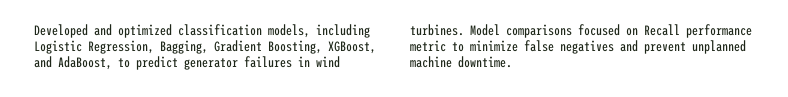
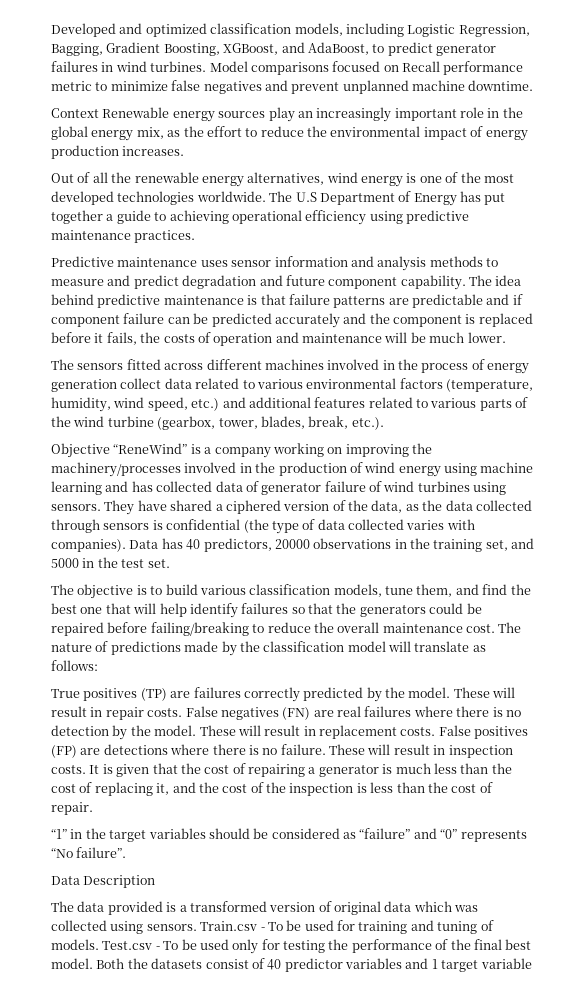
+ Context Renewable energy sources play an increasingly important role in the global energy mix, as the effort to reduce the environmental impact of energy production increases.
+ Out of all the renewable energy alternatives, wind energy is one of the most developed technologies worldwide. The U.S Department of Energy has put together a guide to achieving operational efficiency using predictive maintenance practices.
+ Predictive maintenance uses sensor information and analysis methods to measure and predict degradation and future component capability. The idea behind predictive maintenance is that failure patterns are predictable and if component failure can be predicted accurately and the component is replaced before it fails, the costs of operation and maintenance will be much lower.
+ The sensors fitted across different machines involved in the process of energy generation collect data related to various environmental factors (temperature, humidity, wind speed, etc.) and additional features related to various parts of the wind turbine (gearbox, tower, blades, break, etc.).
+ Objective “ReneWind” is a company working on improving the machinery/processes involved in the production of wind energy using machine learning and has collected data of generator failure of wind turbines using sensors. They have shared a ciphered version of the data, as the data collected through sensors is confidential (the type of data collected varies with companies). Data has 40 predictors, 20000 observations in the training set, and 5000 in the test set.
+ The objective is to build various classification models, tune them, and find the best one that will help identify failures so that the generators could be repaired before failing/breaking to reduce the overall maintenance cost. The nature of predictions made by the classification model will translate as follows:
+ True positives (TP) are failures correctly predicted by the model. These will result in repair costs. False negatives (FN) are real failures where there is no detection by the model. These will result in replacement costs. False positives (FP) are detections where there is no failure. These will result in inspection costs. It is given that the cost of repairing a generator is much less than the cost of replacing it, and the cost of the inspection is less than the cost of repair.
+ “1” in the target variables should be considered as “failure” and “0” represents “No failure”.
+ Data Description
+ The data provided is a transformed version of original data which was collected using sensors. Train.csv - To be used for training and tuning of models. Test.csv - To be used only for testing the performance of the final best model. Both the datasets consist of 40 predictor variables and 1 target variable

